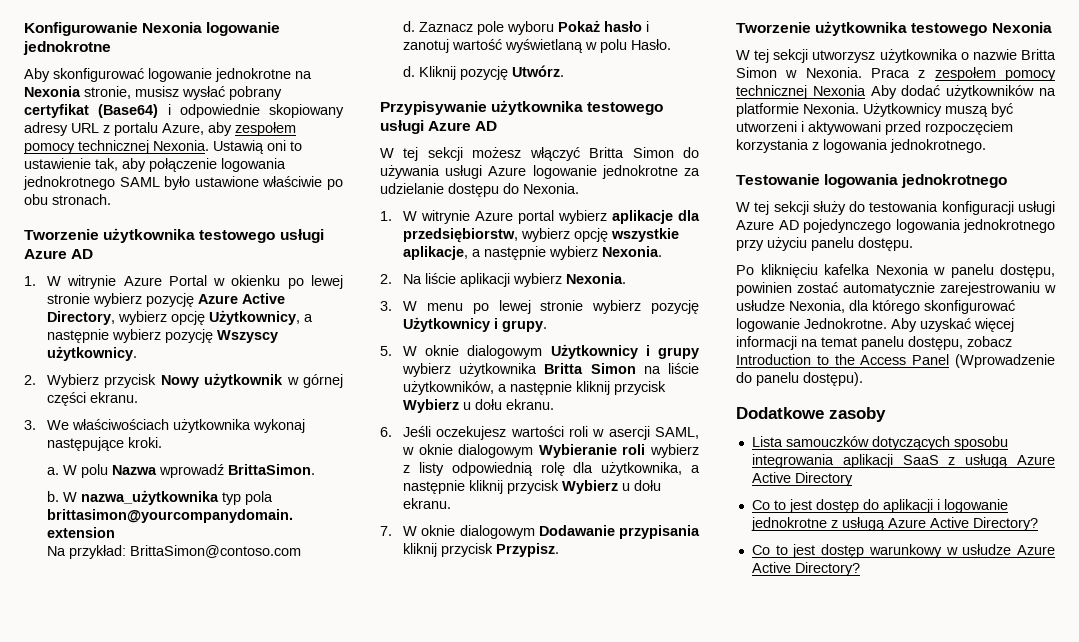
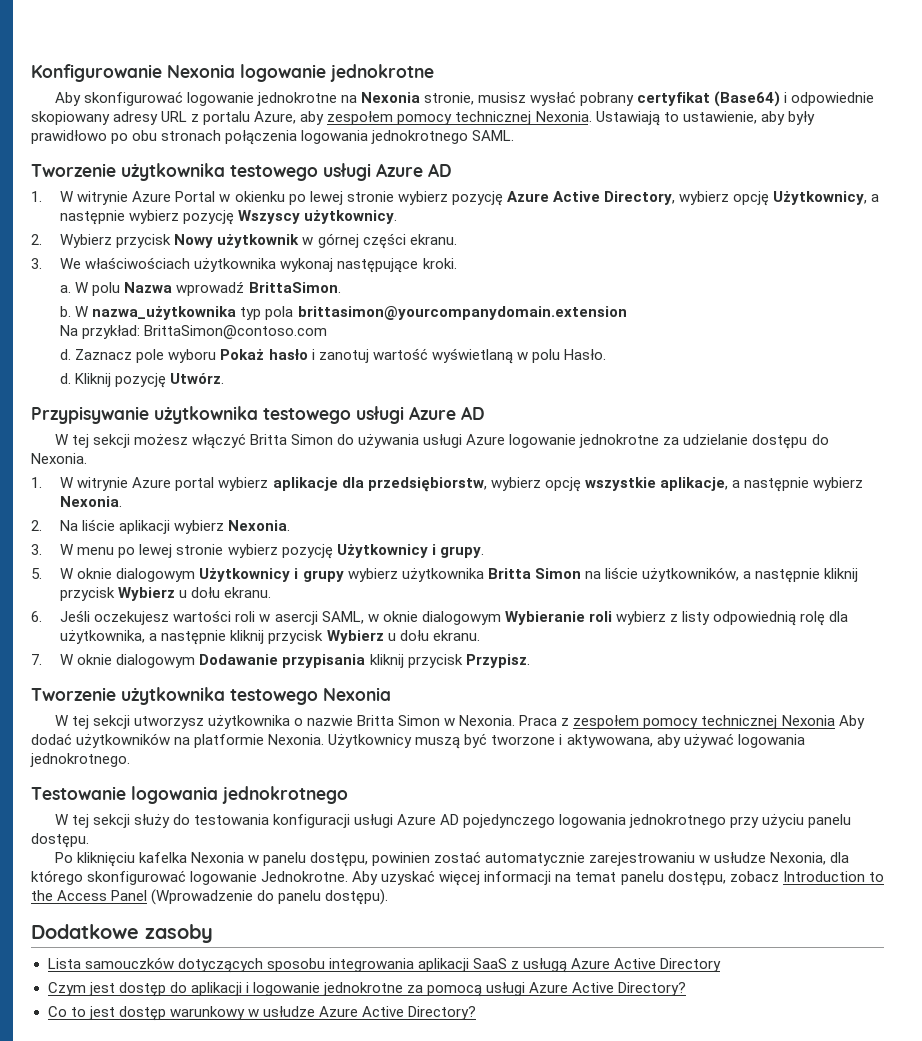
- Ustawią oni to ustawienie tak, aby połączenie logowania jednokrotnego SAML było ustawione właściwie po obu stronach.
+ Ustawiają to ustawienie, aby były prawidłowo po obu stronach połączenia logowania jednokrotnego SAML.
- Użytkownicy muszą być utworzeni i aktywowani przed rozpoczęciem korzystania z logowania jednokrotnego.
+ Użytkownicy muszą być tworzone i aktywowana, aby używać logowania jednokrotnego.
- Co to jest dostęp do aplikacji i logowanie jednokrotne z usługą Azure Active Directory?
+ Czym jest dostęp do aplikacji i logowanie jednokrotne za pomocą usługi Azure Active Directory?

